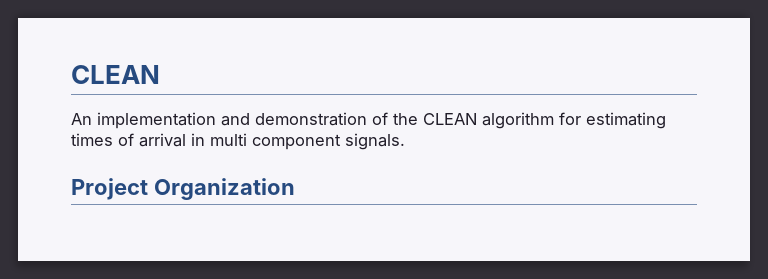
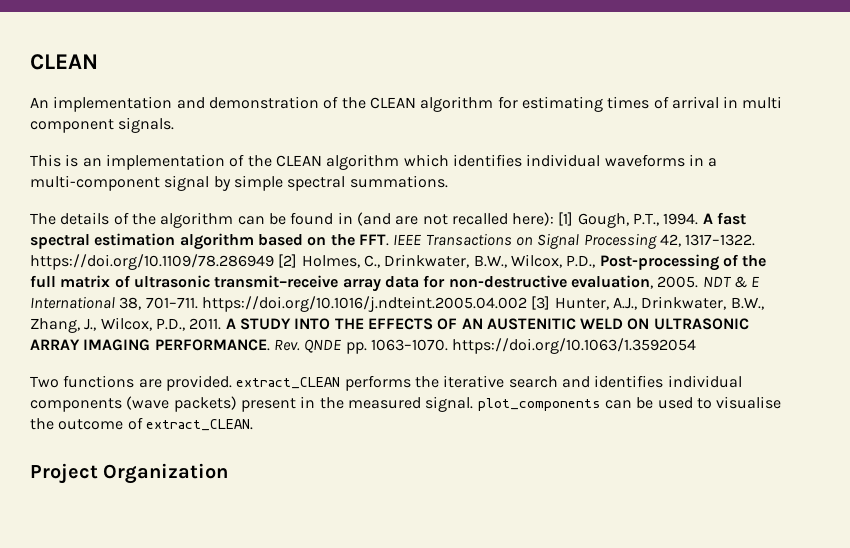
+ This is an implementation of the CLEAN algorithm which identifies individual waveforms in a multi-component signal by simple spectral summations.
+ The details of the algorithm can be found in (and are not recalled here): [1] Gough, P.T., 1994. A fast spectral estimation algorithm based on the FFT. IEEE Transactions on Signal Processing 42, 1317–1322. https://doi.org/10.1109/78.286949 [2] Holmes, C., Drinkwater, B.W., Wilcox, P.D., Post-processing of the full matrix of ultrasonic transmit–receive array data for non-destructive evaluation, 2005. NDT & E International 38, 701–711. https://doi.org/10.1016/j.ndteint.2005.04.002 [3] Hunter, A.J., Drinkwater, B.W., Zhang, J., Wilcox, P.D., 2011. A STUDY INTO THE EFFECTS OF AN AUSTENITIC WELD ON ULTRASONIC ARRAY IMAGING PERFORMANCE. Rev. QNDE pp. 1063–1070. https://doi.org/10.1063/1.3592054
+ Two functions are provided. extract_CLEAN performs the iterative search and identifies individual components (wave packets) present in the measured signal. plot_components can be used to visualise the outcome of extract_CLEAN.

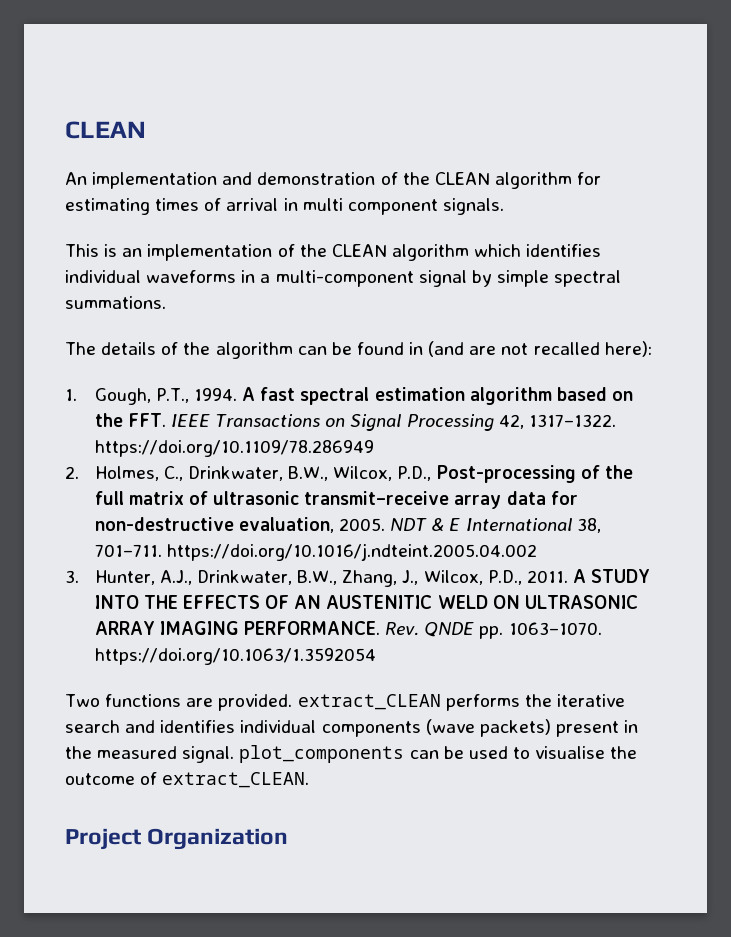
- The details of the algorithm can be found in (and are not recalled here): [1] Gough, P.T., 1994.
+ The details of the algorithm can be found in (and are not recalled here):
+ 1. Gough, P.T., 1994.
- A fast spectral estimation algorithm based on the FFT. IEEE Transactions on Signal Processing 42, 1317–1322. https://doi.org/10.1109/78.286949 [2] Holmes, C., Drinkwater, B.W., Wilcox, P.D., Post-processing of the full matrix of ultrasonic transmit–receive array data for non-destructive evaluation, 2005.
+ A fast spectral estimation algorithm based on the FFT. IEEE Transactions on Signal Processing 42, 1317–1322. https://doi.org/10.1109/78.286949
+ 2. Holmes, C., Drinkwater, B.W., Wilcox, P.D., Post-processing of the full matrix of ultrasonic transmit–receive array data for non-destructive evaluation, 2005.
- NDT & E International 38, 701–711. https://doi.org/10.1016/j.ndteint.2005.04.002 [3] Hunter, A.J., Drinkwater, B.W., Zhang, J., Wilcox, P.D., 2011.
+ NDT & E International 38, 701–711. https://doi.org/10.1016/j.ndteint.2005.04.002
+ 3. Hunter, A.J., Drinkwater, B.W., Zhang, J., Wilcox, P.D., 2011.

